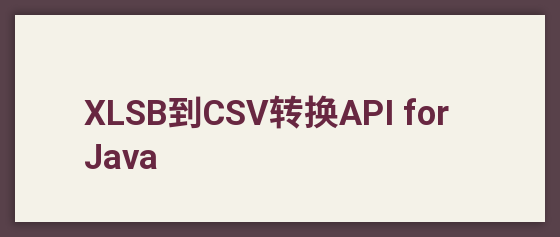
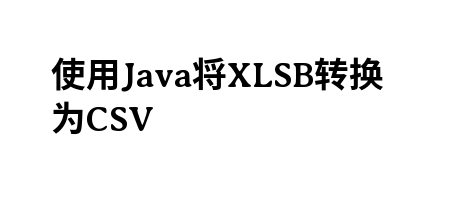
- XLSB到CSV转换API for Java
+ 使用Java将XLSB转换为CSV

